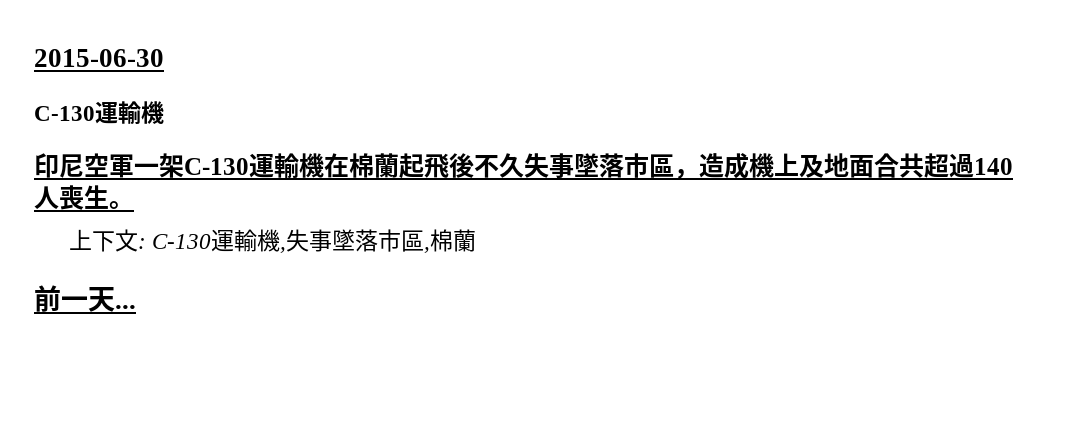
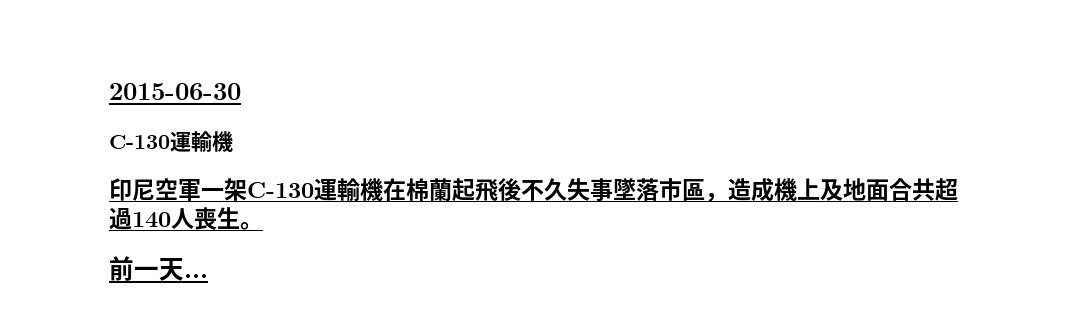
- 上下文: C-130運輸機,失事墜落市區,棉蘭

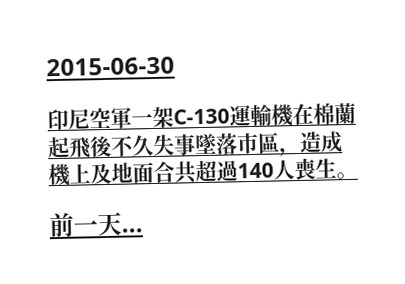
  2015-06-30
- C-130運輸機

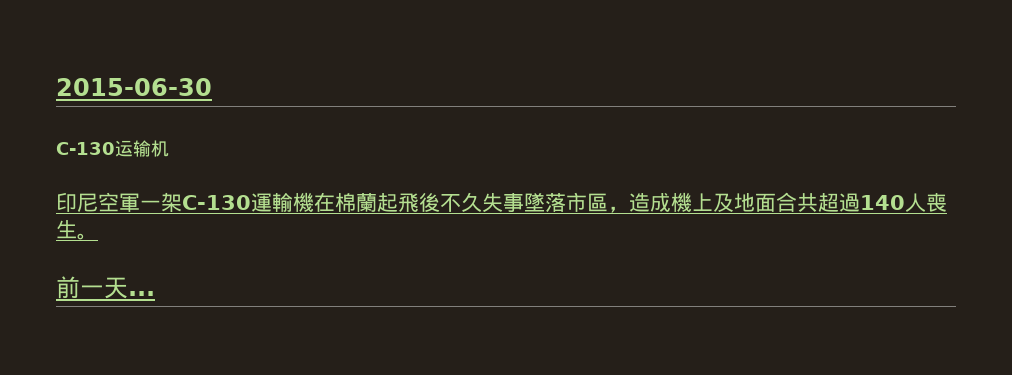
+ C-130运输机

